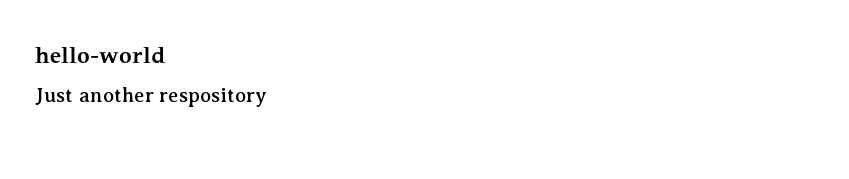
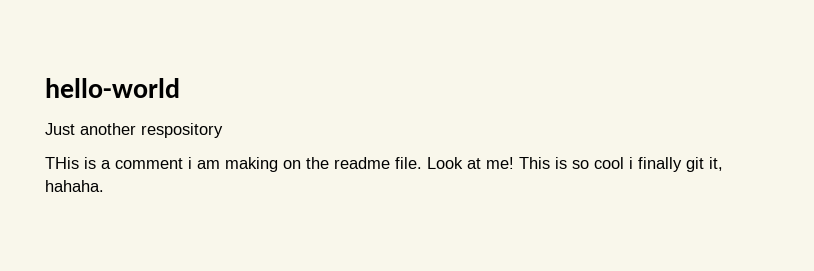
+ THis is a comment i am making on the readme file. Look at me! This is so cool i finally git it, hahaha.

